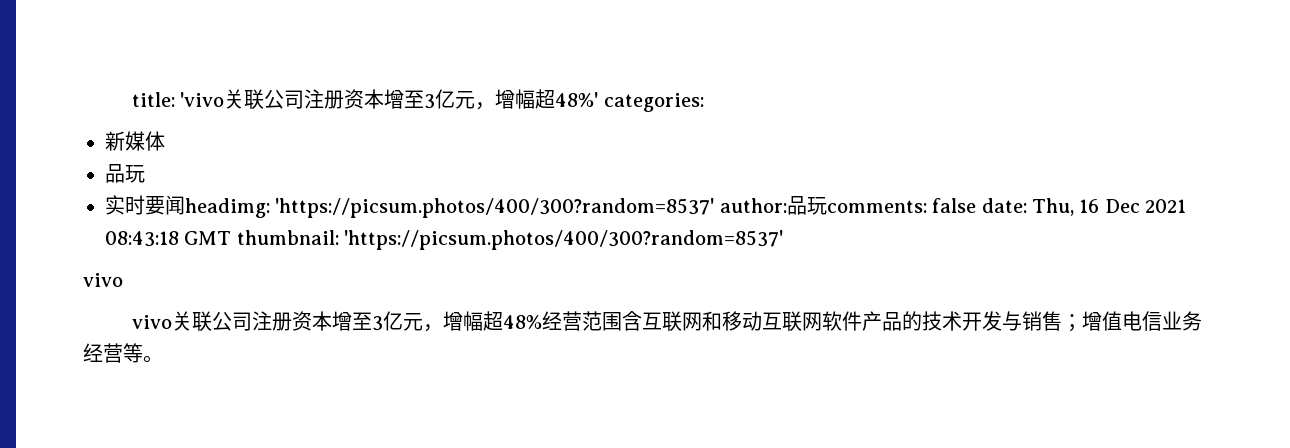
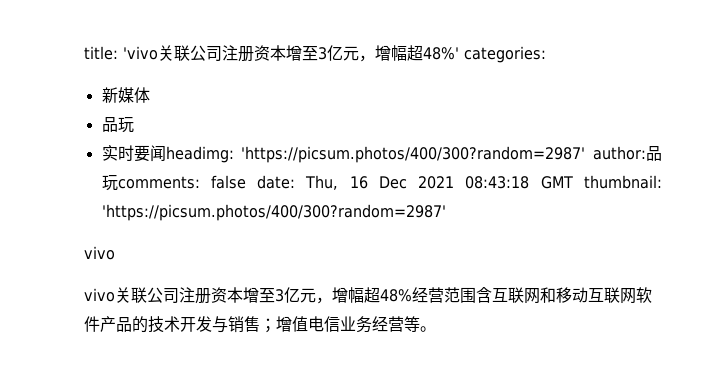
- 实时要闻headimg: 'https://picsum.photos/400/300?random=8537' author:品玩comments: false date: Thu, 16 Dec 2021 08:43:18 GMT thumbnail: 'https://picsum.photos/400/300?random=8537'
+ 实时要闻headimg: 'https://picsum.photos/400/300?random=2987' author:品玩comments: false date: Thu, 16 Dec 2021 08:43:18 GMT thumbnail: 'https://picsum.photos/400/300?random=2987'

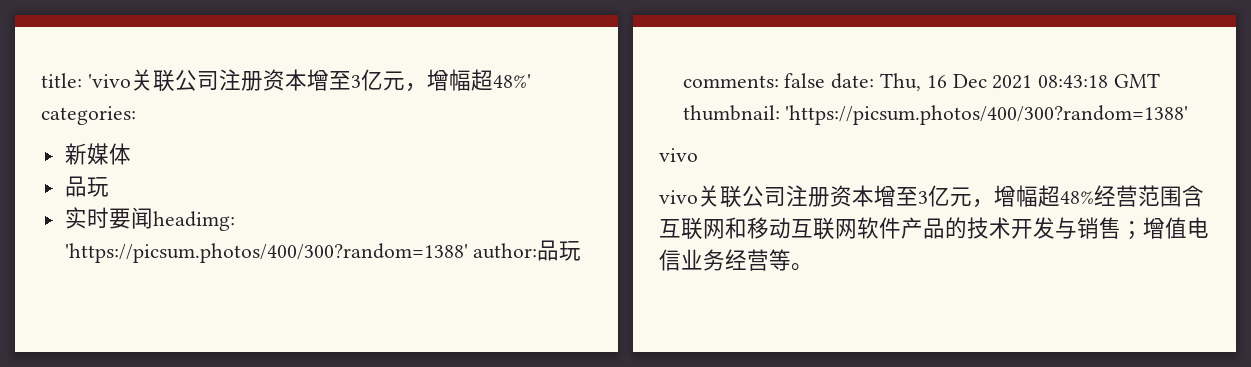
- 实时要闻headimg: 'https://picsum.photos/400/300?random=2987' author:品玩comments: false date: Thu, 16 Dec 2021 08:43:18 GMT thumbnail: 'https://picsum.photos/400/300?random=2987'
+ 实时要闻headimg: 'https://picsum.photos/400/300?random=1388' author:品玩comments: false date: Thu, 16 Dec 2021 08:43:18 GMT thumbnail: 'https://picsum.photos/400/300?random=1388'

